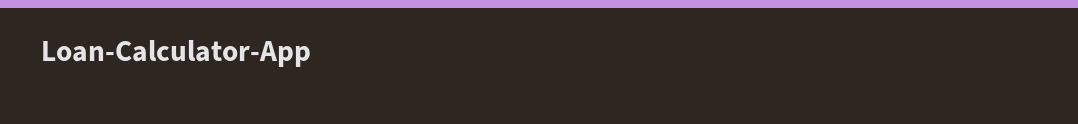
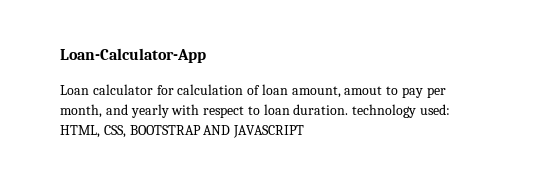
+ Loan calculator for calculation of loan amount, amout to pay per month, and yearly with respect to loan duration. technology used: HTML, CSS, BOOTSTRAP AND JAVASCRIPT

